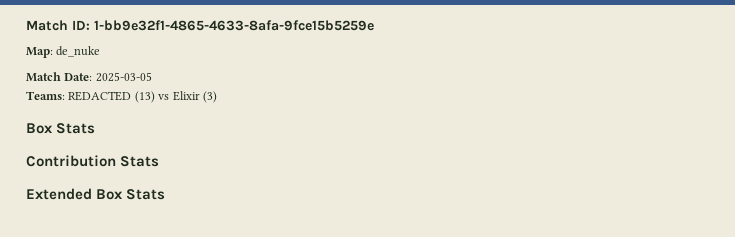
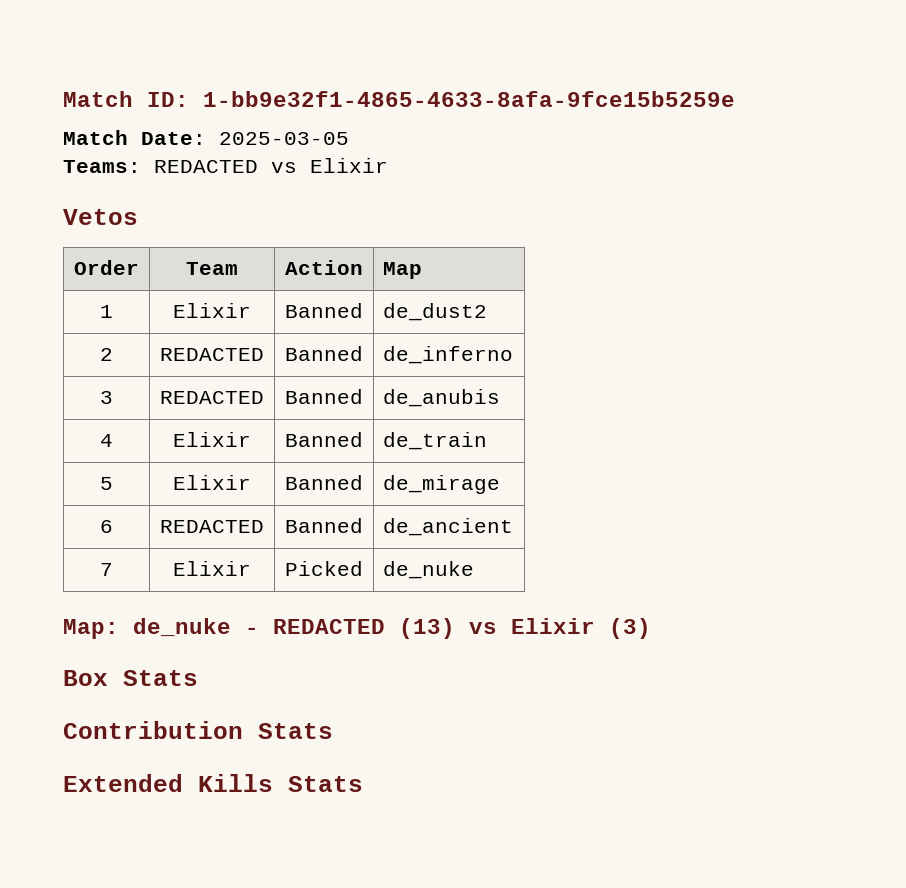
- Map: de_nuke
- Teams: REDACTED (13) vs Elixir (3)
+ Teams: REDACTED vs Elixir
+ Vetos
+ Order | Team | Action | Map
+ 1 | Elixir | Banned | de_dust2
+ 2 | REDACTED | Banned | de_inferno
+ 3 | REDACTED | Banned | de_anubis
+ 4 | Elixir | Banned | de_train
+ 5 | Elixir | Banned | de_mirage
+ 6 | REDACTED | Banned | de_ancient
+ 7 | Elixir | Picked | de_nuke
+ Map: de_nuke - REDACTED (13) vs Elixir (3)
- Extended Box Stats
+ Extended Kills Stats

